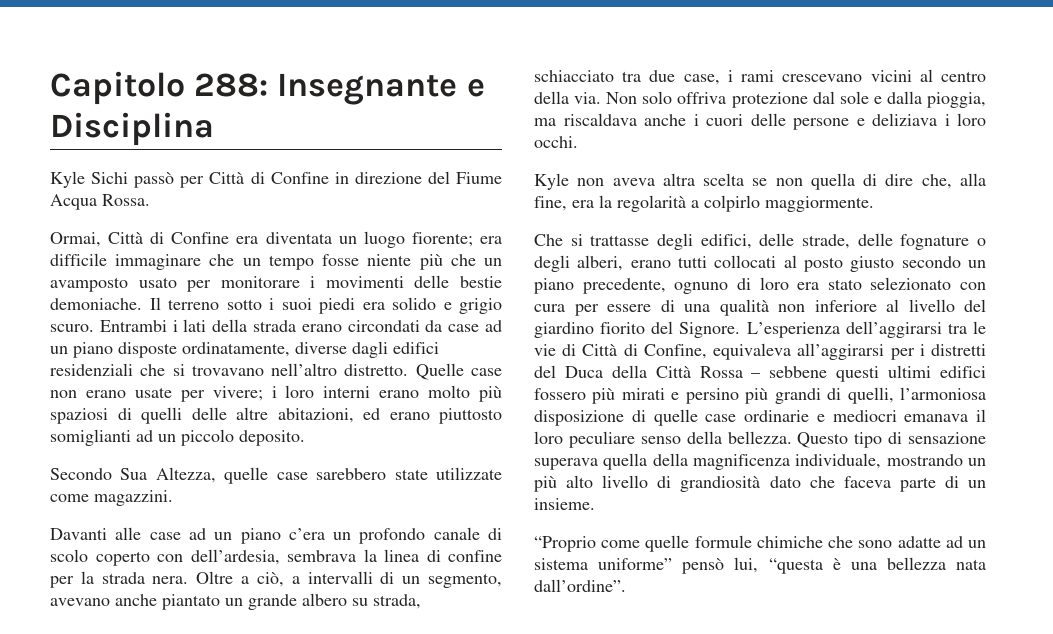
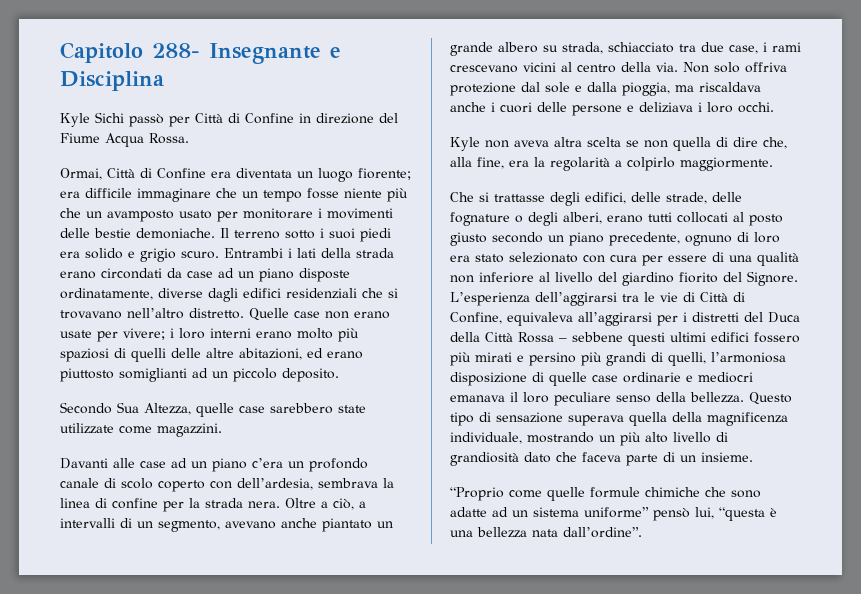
- Capitolo 288: Insegnante e Disciplina
+ Capitolo 288- Insegnante e Disciplina

